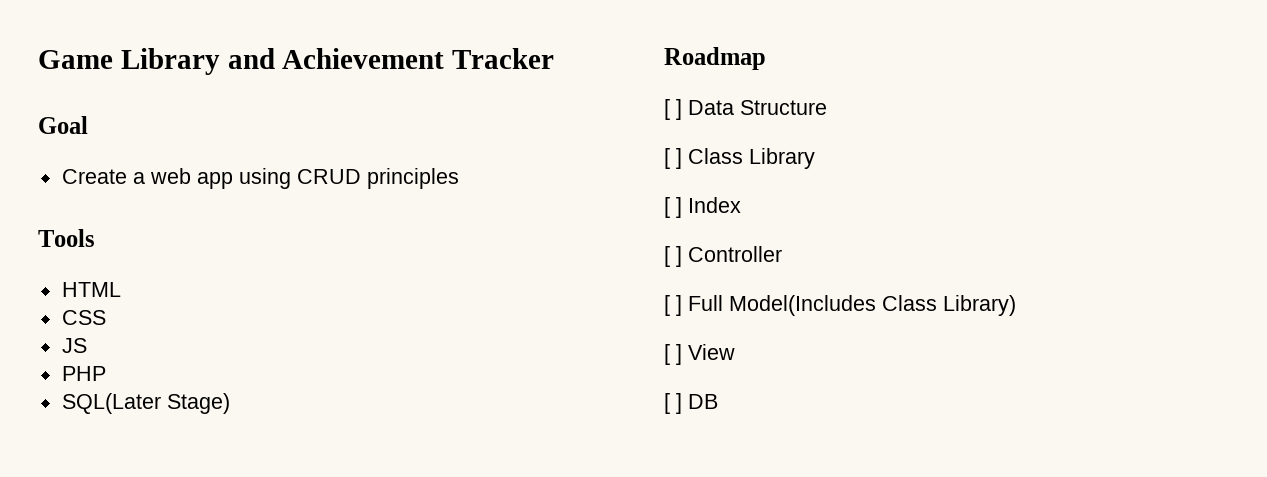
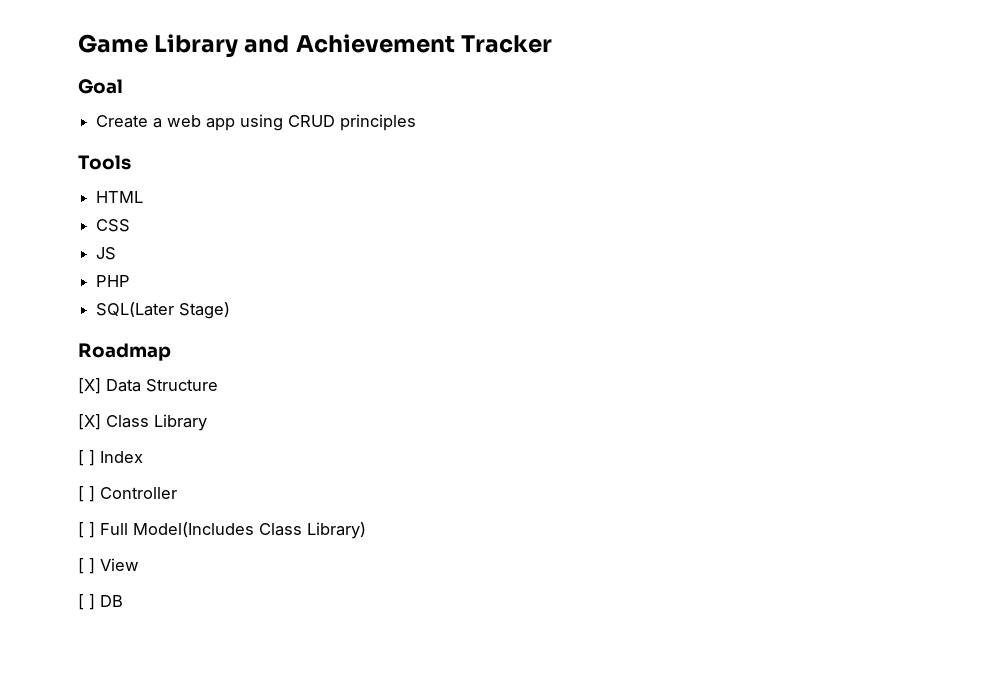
- [ ] Data Structure
+ [X] Data Structure
- [ ] Class Library
+ [X] Class Library

